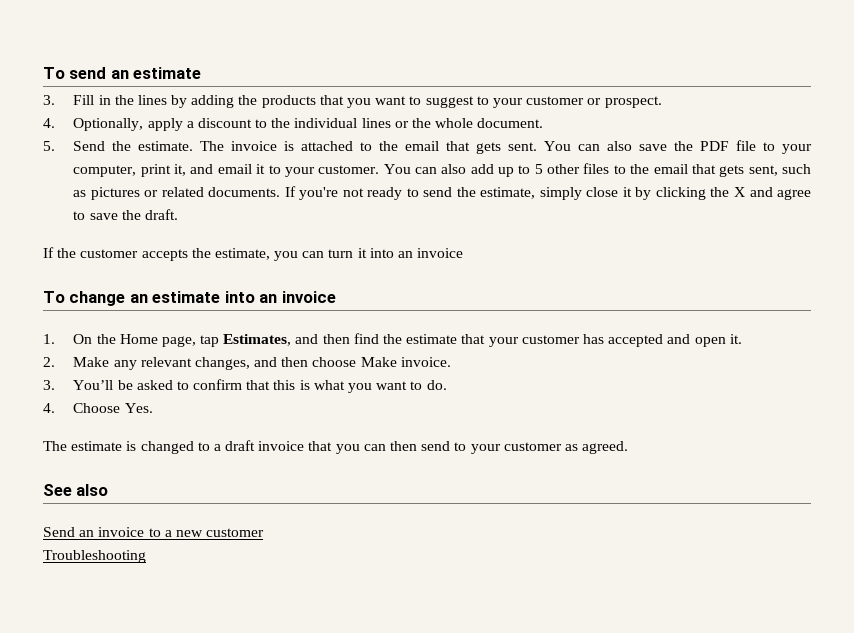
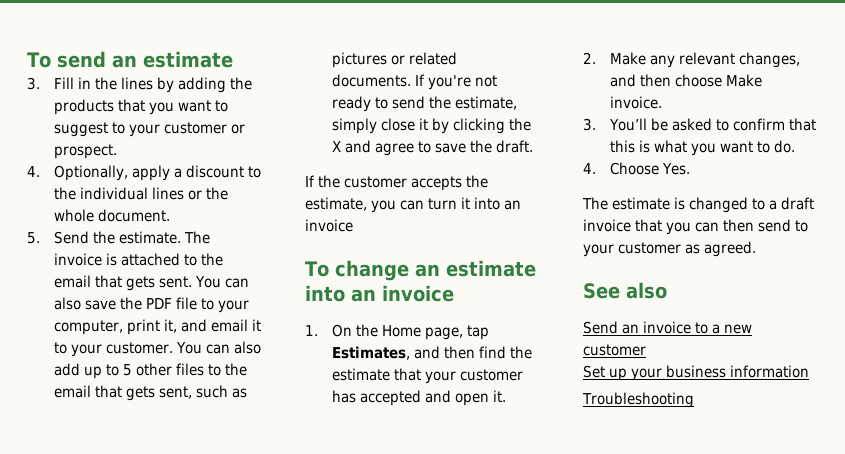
+ Set up your business information

